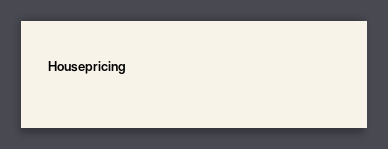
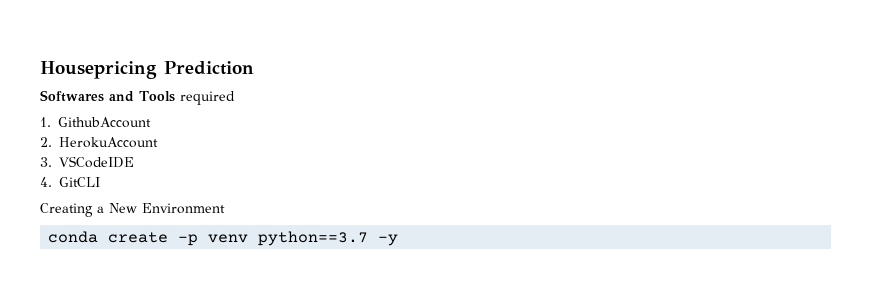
- Housepricing
+ Housepricing Prediction
+ Softwares and Tools required
+ 1. GithubAccount
+ 2. HerokuAccount
+ 3. VSCodeIDE
+ 4. GitCLI
+ Creating a New Environment
+ conda create -p venv python==3.7 -y

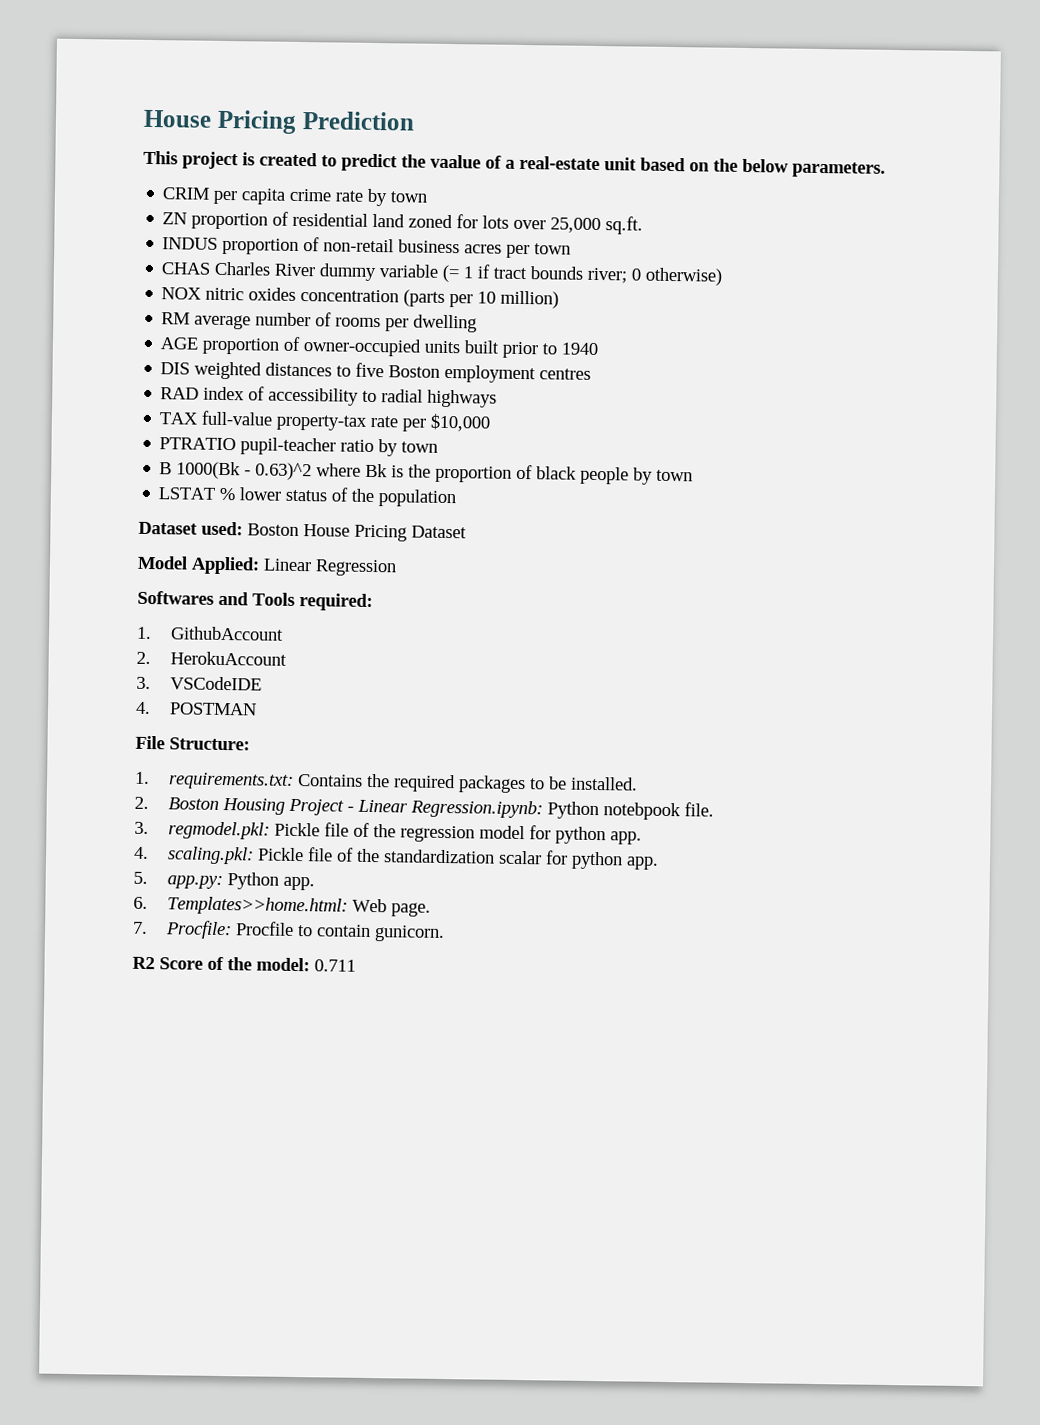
- Housepricing Prediction
+ House Pricing Prediction
+ This project is created to predict the vaalue of a real-estate unit based on the below parameters.
+ CRIM per capita crime rate by town
+ ZN proportion of residential land zoned for lots over 25,000 sq.ft.
+ INDUS proportion of non-retail business acres per town
+ CHAS Charles River dummy variable (= 1 if tract bounds river; 0 otherwise)
+ NOX nitric oxides concentration (parts per 10 million)
+ RM average number of rooms per dwelling
+ AGE proportion of owner-occupied units built prior to 1940
+ DIS weighted distances to five Boston employment centres
+ RAD index of accessibility to radial highways
+ TAX full-value property-tax rate per $10,000
+ PTRATIO pupil-teacher ratio by town
+ B 1000(Bk - 0.63)^2 where Bk is the proportion of black people by town
+ LSTAT % lower status of the population
+ Dataset used: Boston House Pricing Dataset
+ Model Applied: Linear Regression
- Softwares and Tools required
+ Softwares and Tools required:
- 4. GitCLI
- Creating a New Environment
- conda create -p venv python==3.7 -y
+ 4. POSTMAN
+ File Structure:
+ 1. requirements.txt: Contains the required packages to be installed.
+ 2. Boston Housing Project - Linear Regression.ipynb: Python notebpook file.
+ 3. regmodel.pkl: Pickle file of the regression model for python app.
+ 4. scaling.pkl: Pickle file of the standardization scalar for python app.
+ 5. app.py: Python app.
+ 6. Templates>>home.html: Web page.
+ 7. Procfile: Procfile to contain gunicorn.
+ R2 Score of the model: 0.711

